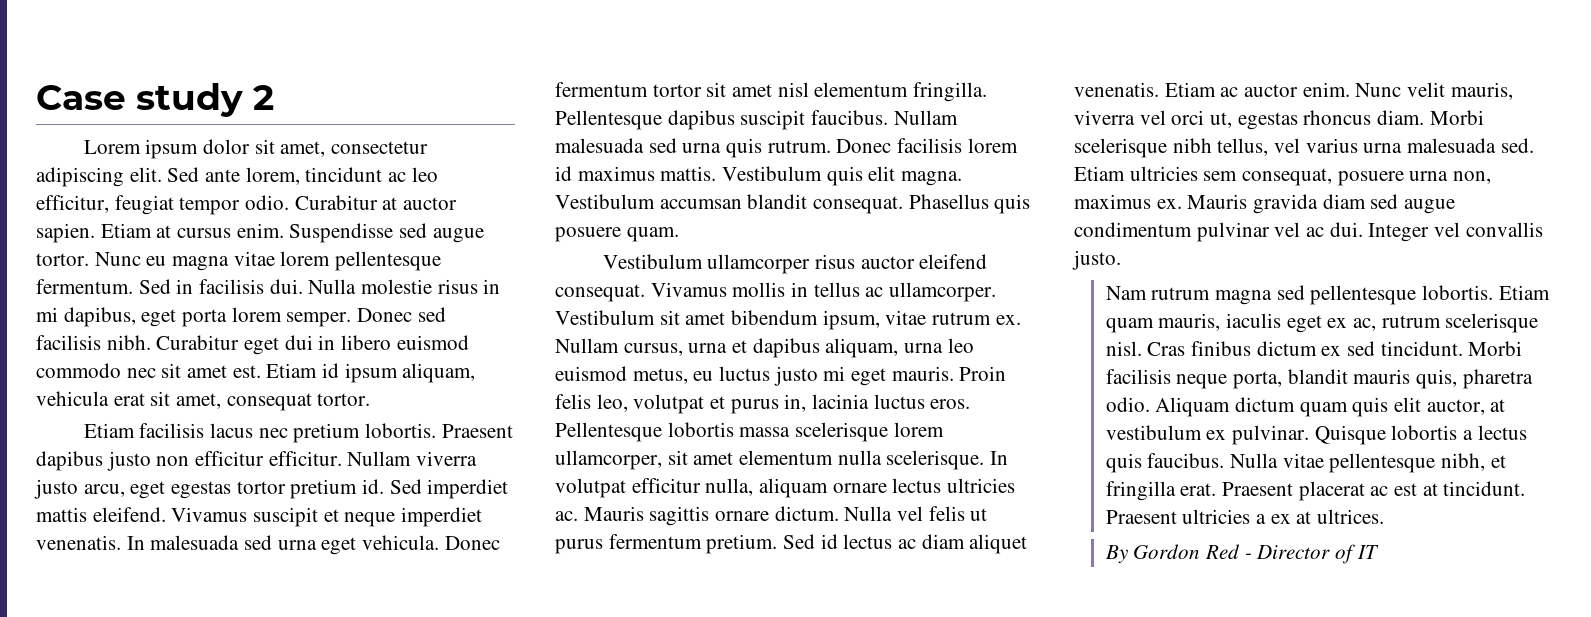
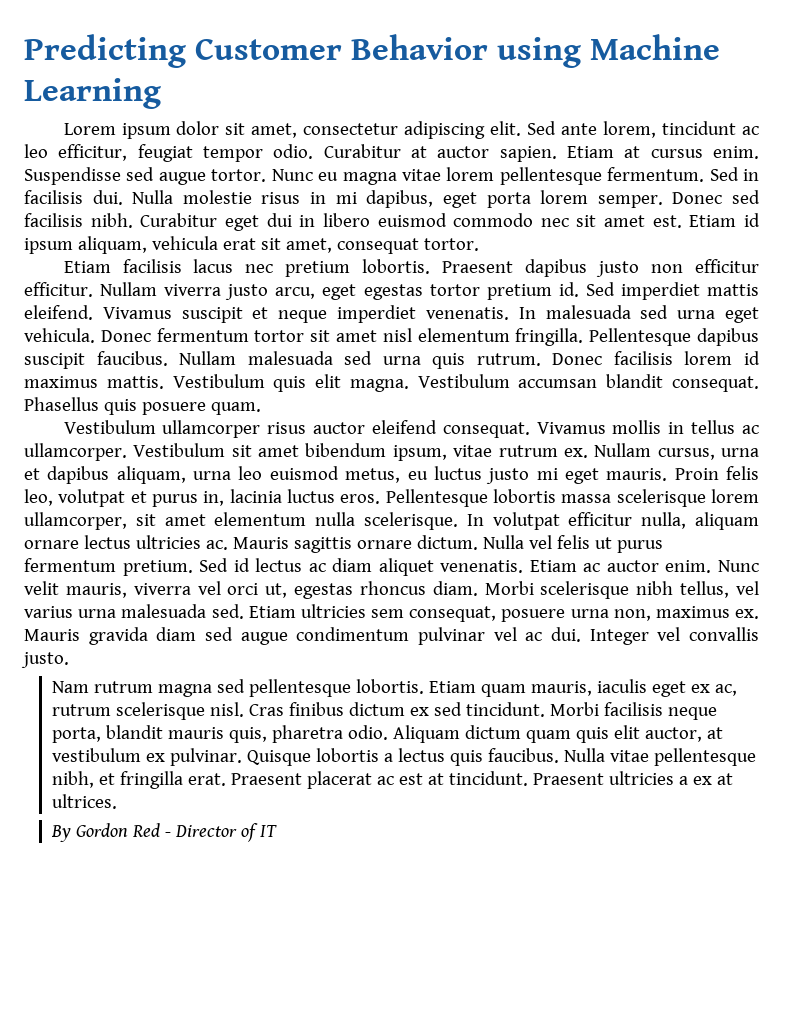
- Case study 2
+ Predicting Customer Behavior using Machine Learning

